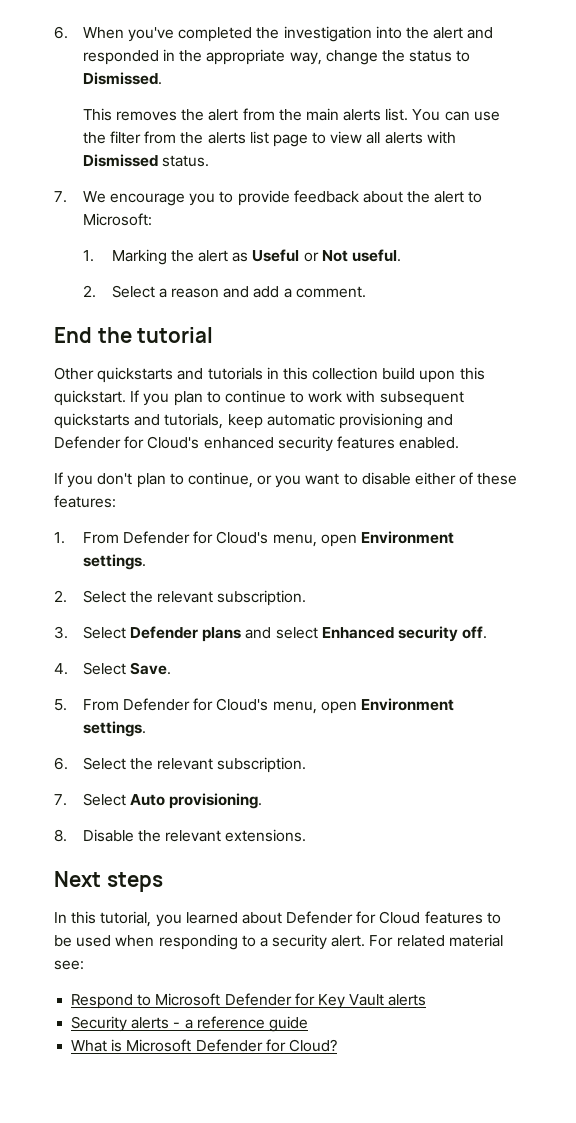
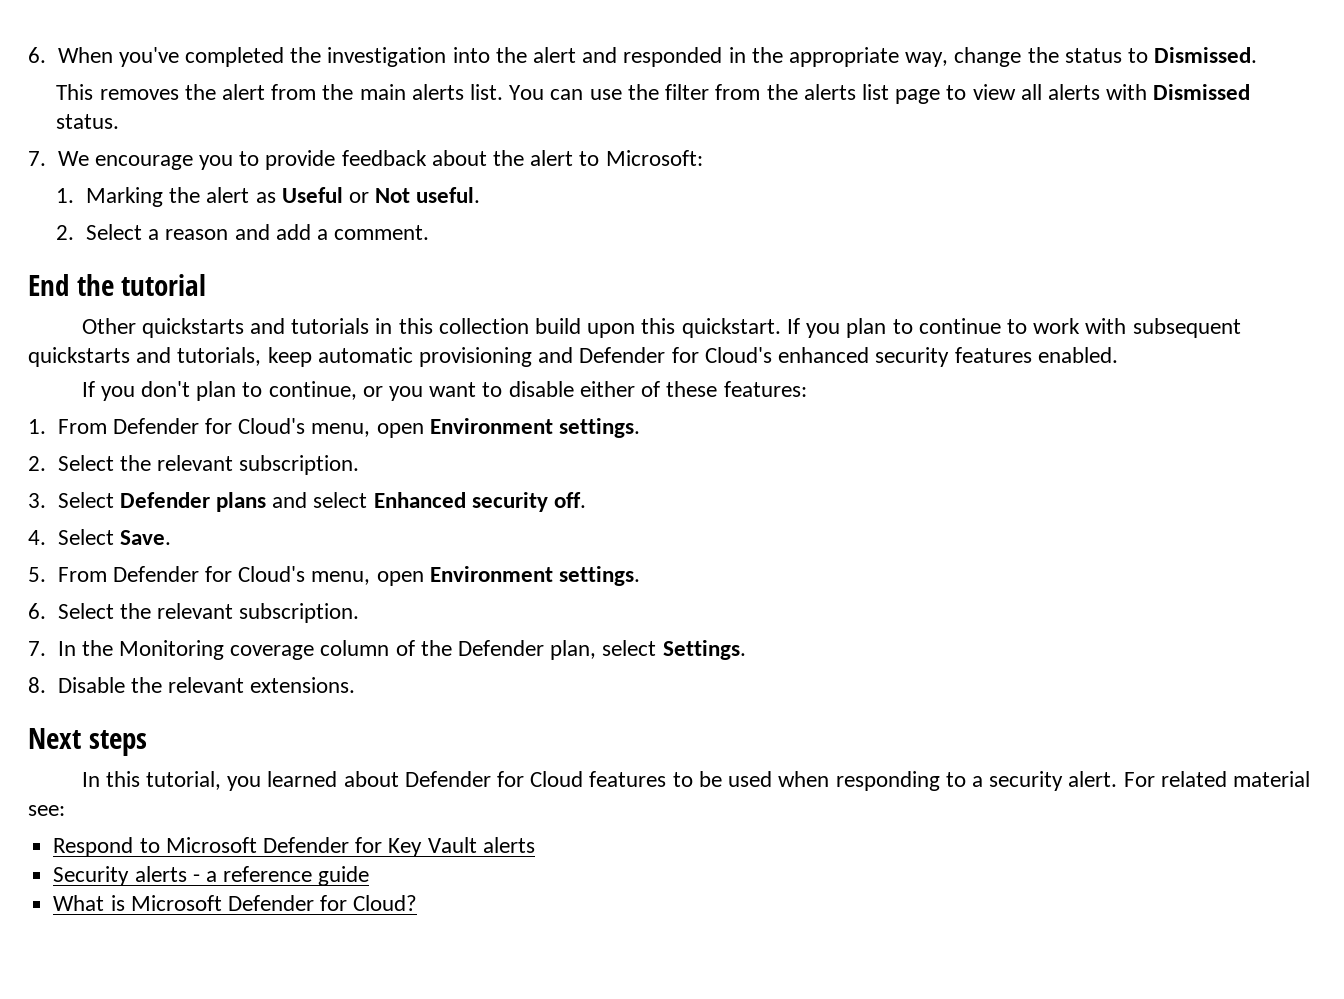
- 7. Select Auto provisioning.
+ 7. In the Monitoring coverage column of the Defender plan, select Settings.

